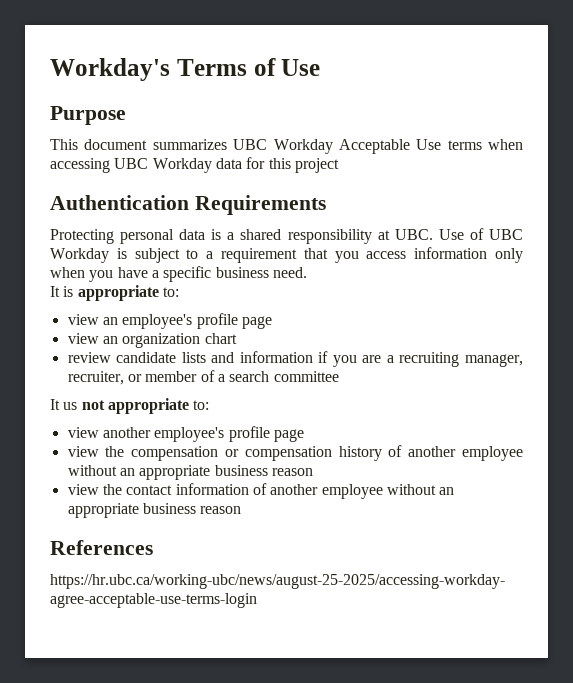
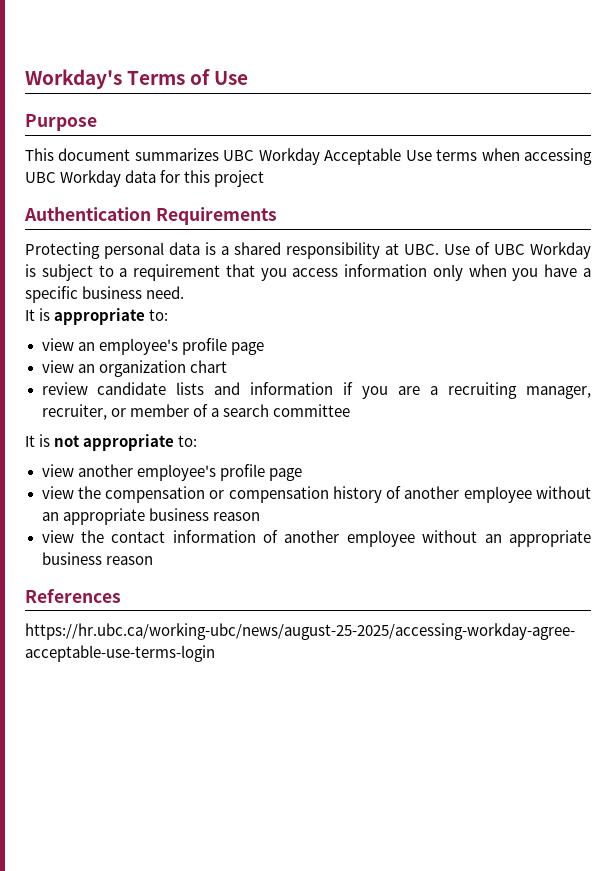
- It us not appropriate to:
+ It is not appropriate to:

